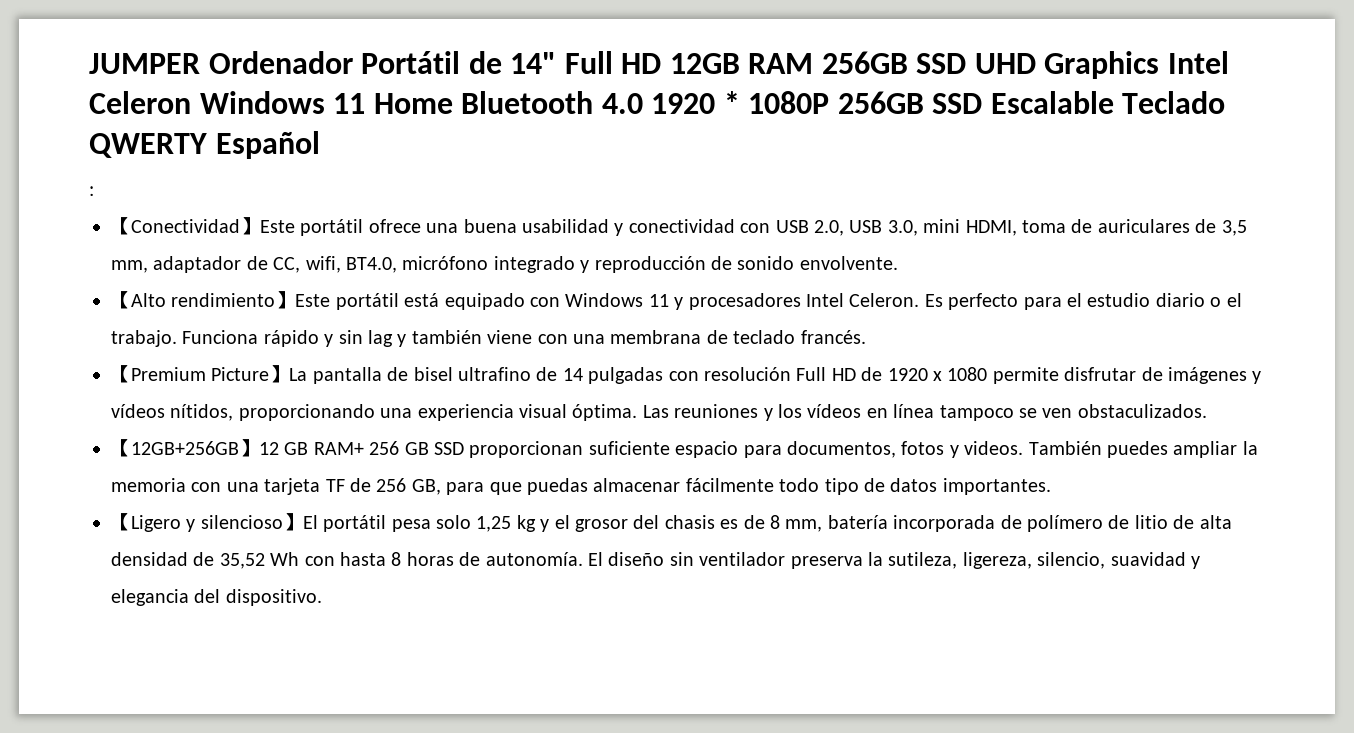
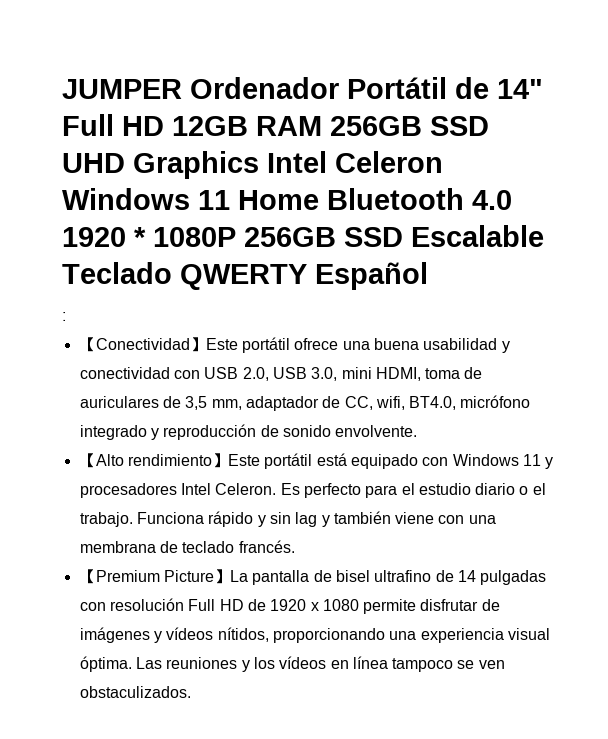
- 【12GB+256GB】12 GB RAM+ 256 GB SSD proporcionan suficiente espacio para documentos, fotos y videos. También puedes ampliar la memoria con una tarjeta TF de 256 GB, para que puedas almacenar fácilmente todo tipo de datos importantes.
- 【Ligero y silencioso】El portátil pesa solo 1,25 kg y el grosor del chasis es de 8 mm, batería incorporada de polímero de litio de alta densidad de 35,52 Wh con hasta 8 horas de autonomía. El diseño sin ventilador preserva la sutileza, ligereza, silencio, suavidad y elegancia del dispositivo.

